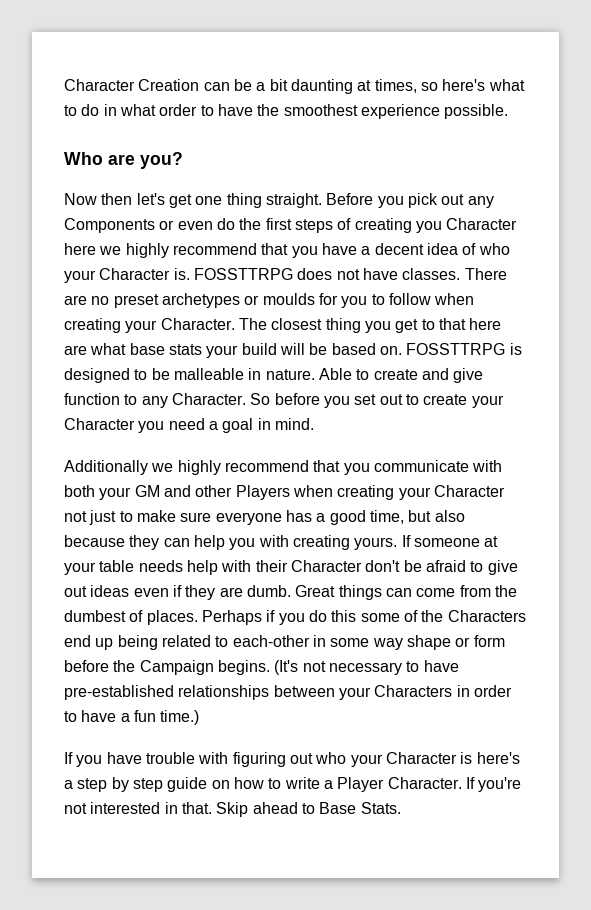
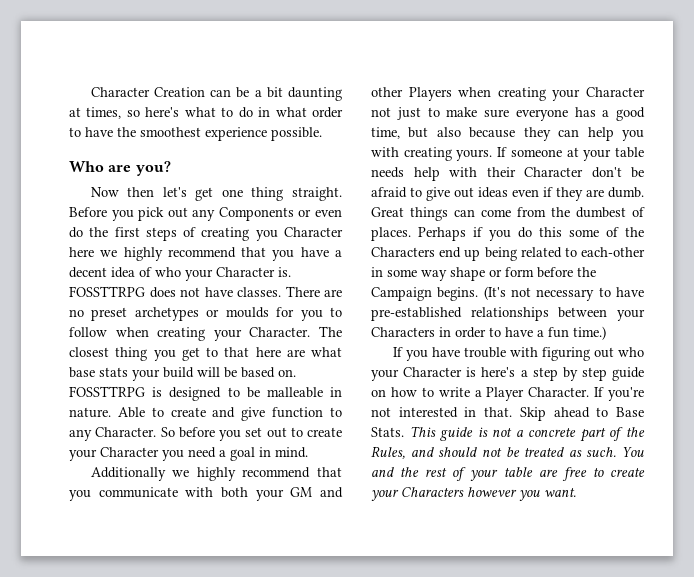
+ This guide is not a concrete part of the Rules, and should not be treated as such. You and the rest of your table are free to create your Characters however you want.

